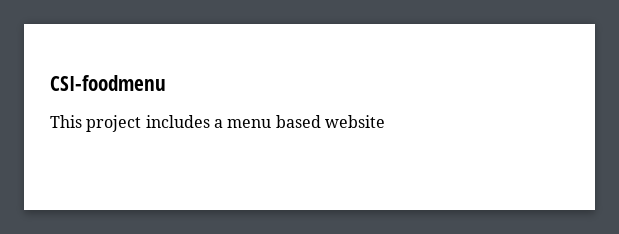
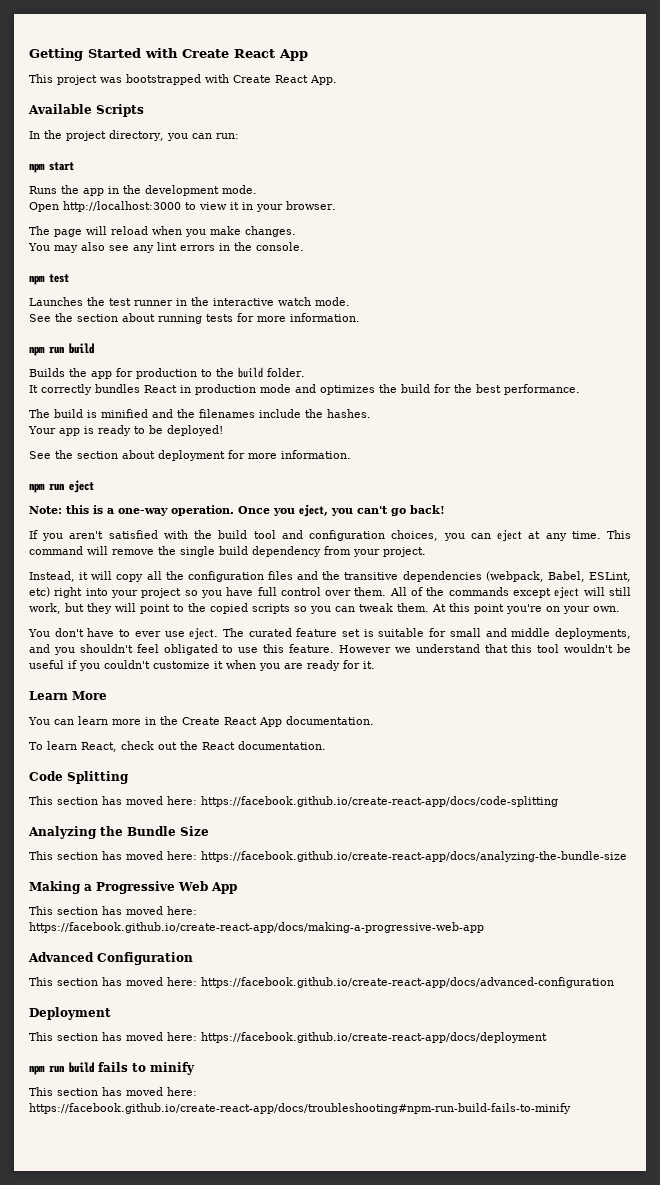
- CSI-foodmenu
- This project includes a menu based website
+ Getting Started with Create React App
+ This project was bootstrapped with Create React App.
+ Available Scripts
+ In the project directory, you can run:
+ npm start
+ Runs the app in the development mode.
+ Open http://localhost:3000 to view it in your browser.
+ The page will reload when you make changes.
+ You may also see any lint errors in the console.
+ npm test
+ Launches the test runner in the interactive watch mode.
+ See the section about running tests for more information.
+ npm run build
+ Builds the app for production to the build folder.
+ It correctly bundles React in production mode and optimizes the build for the best performance.
+ The build is minified and the filenames include the hashes.
+ Your app is ready to be deployed!
+ See the section about deployment for more information.
+ npm run eject
+ Note: this is a one-way operation. Once you eject, you can't go back!
+ If you aren't satisfied with the build tool and configuration choices, you can eject at any time. This command will remove the single build dependency from your project.
+ Instead, it will copy all the configuration files and the transitive dependencies (webpack, Babel, ESLint, etc) right into your project so you have full control over them. All of the commands except eject will still work, but they will point to the copied scripts so you can tweak them. At this point you're on your own.
+ You don't have to ever use eject. The curated feature set is suitable for small and middle deployments, and you shouldn't feel obligated to use this feature. However we understand that this tool wouldn't be useful if you couldn't customize it when you are ready for it.
+ Learn More
+ You can learn more in the Create React App documentation.
+ To learn React, check out the React documentation.
+ Code Splitting
+ This section has moved here: https://facebook.github.io/create-react-app/docs/code-splitting
+ Analyzing the Bundle Size
+ This section has moved here: https://facebook.github.io/create-react-app/docs/analyzing-the-bundle-size
+ Making a Progressive Web App
+ This section has moved here: https://facebook.github.io/create-react-app/docs/making-a-progressive-web-app
+ Advanced Configuration
+ This section has moved here: https://facebook.github.io/create-react-app/docs/advanced-configuration
+ Deployment
+ This section has moved here: https://facebook.github.io/create-react-app/docs/deployment
+ npm run build fails to minify
+ This section has moved here: https://facebook.github.io/create-react-app/docs/troubleshooting#npm-run-build-fails-to-minify

